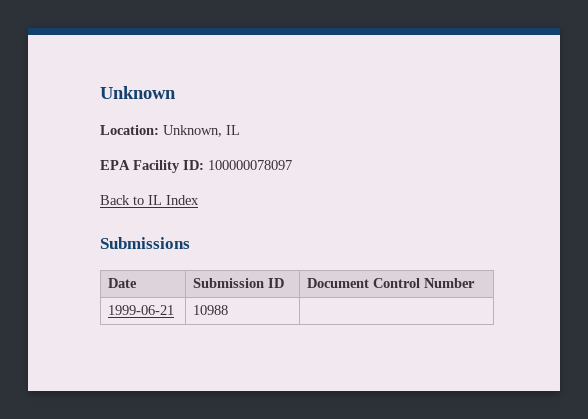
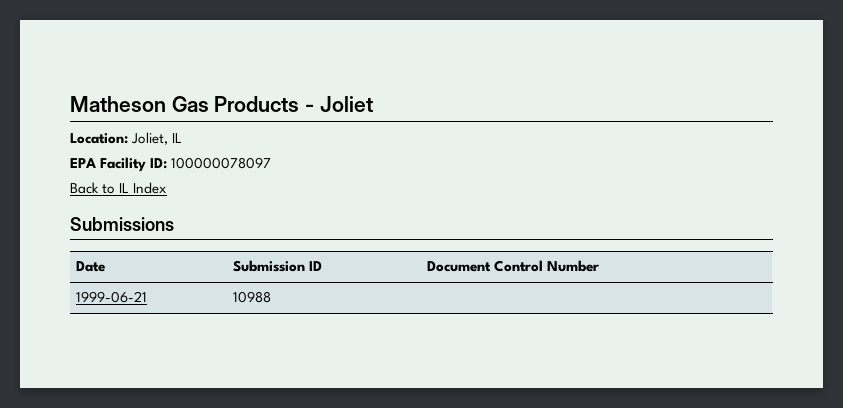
- Unknown
+ Matheson Gas Products - Joliet
- Location: Unknown, IL
+ Location: Joliet, IL

